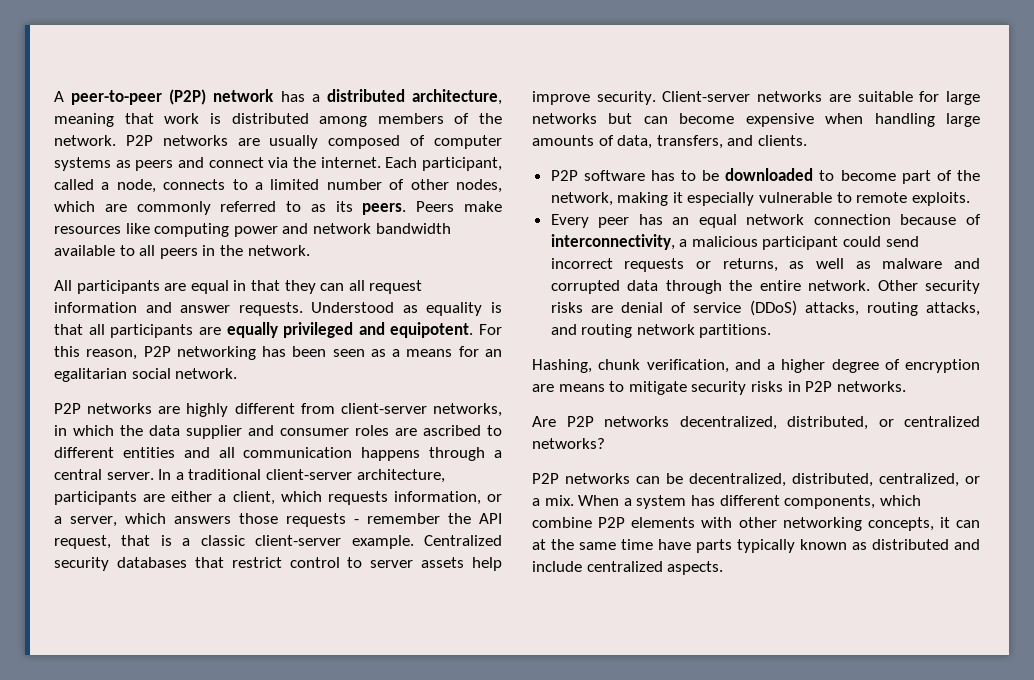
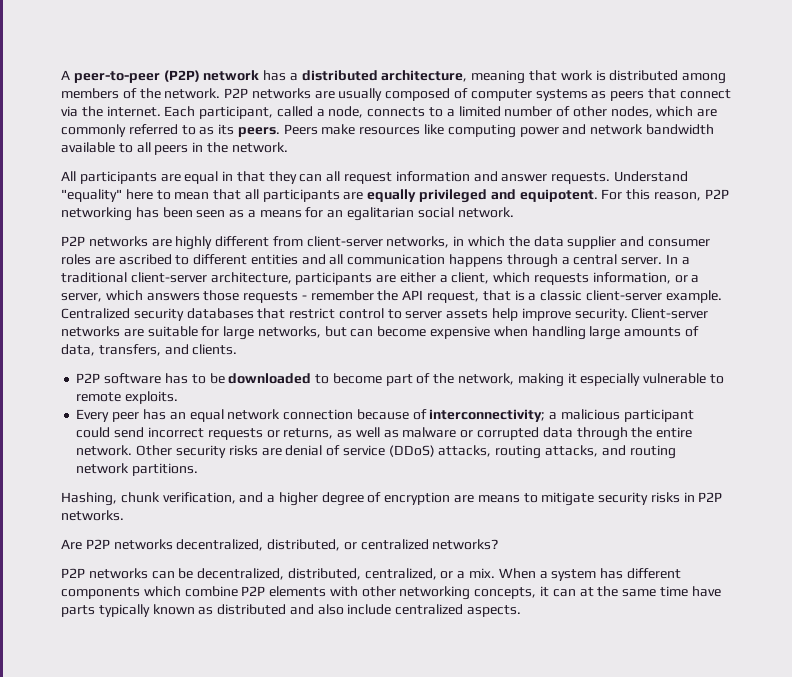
- P2P networks are usually composed of computer systems as peers and connect via the internet.
+ P2P networks are usually composed of computer systems as peers that connect via the internet.
- Understood as equality is that all participants are equally privileged and equipotent.
+ Understand "equality" here to mean that all participants are equally privileged and equipotent.
- Client-server networks are suitable for large networks but can become expensive when handling large amounts of data, transfers, and clients.
+ Client-server networks are suitable for large networks, but can become expensive when handling large amounts of data, transfers, and clients.
- Every peer has an equal network connection because of interconnectivity, a malicious participant could send incorrect requests or returns, as well as malware and corrupted data through the entire network.
+ Every peer has an equal network connection because of interconnectivity; a malicious participant could send incorrect requests or returns, as well as malware or corrupted data through the entire network.
- When a system has different components, which combine P2P elements with other networking concepts, it can at the same time have parts typically known as distributed and include centralized aspects.
+ When a system has different components which combine P2P elements with other networking concepts, it can at the same time have parts typically known as distributed and also include centralized aspects.

